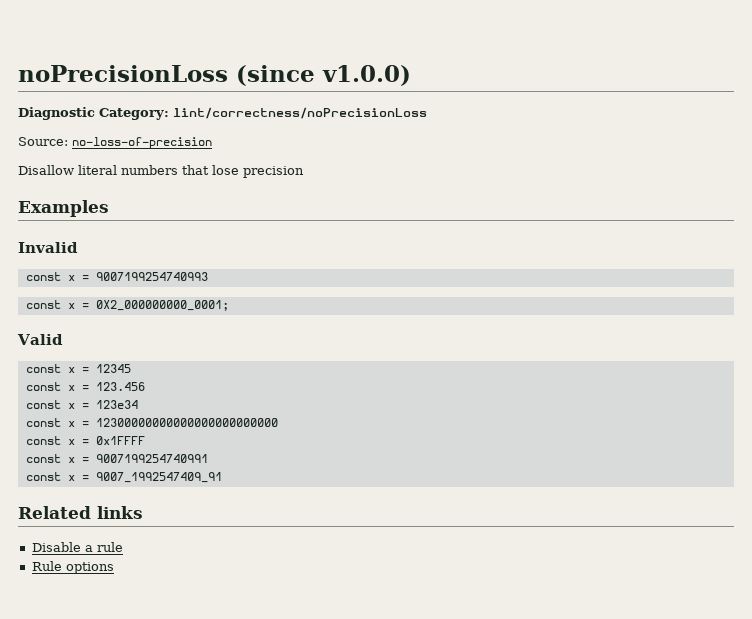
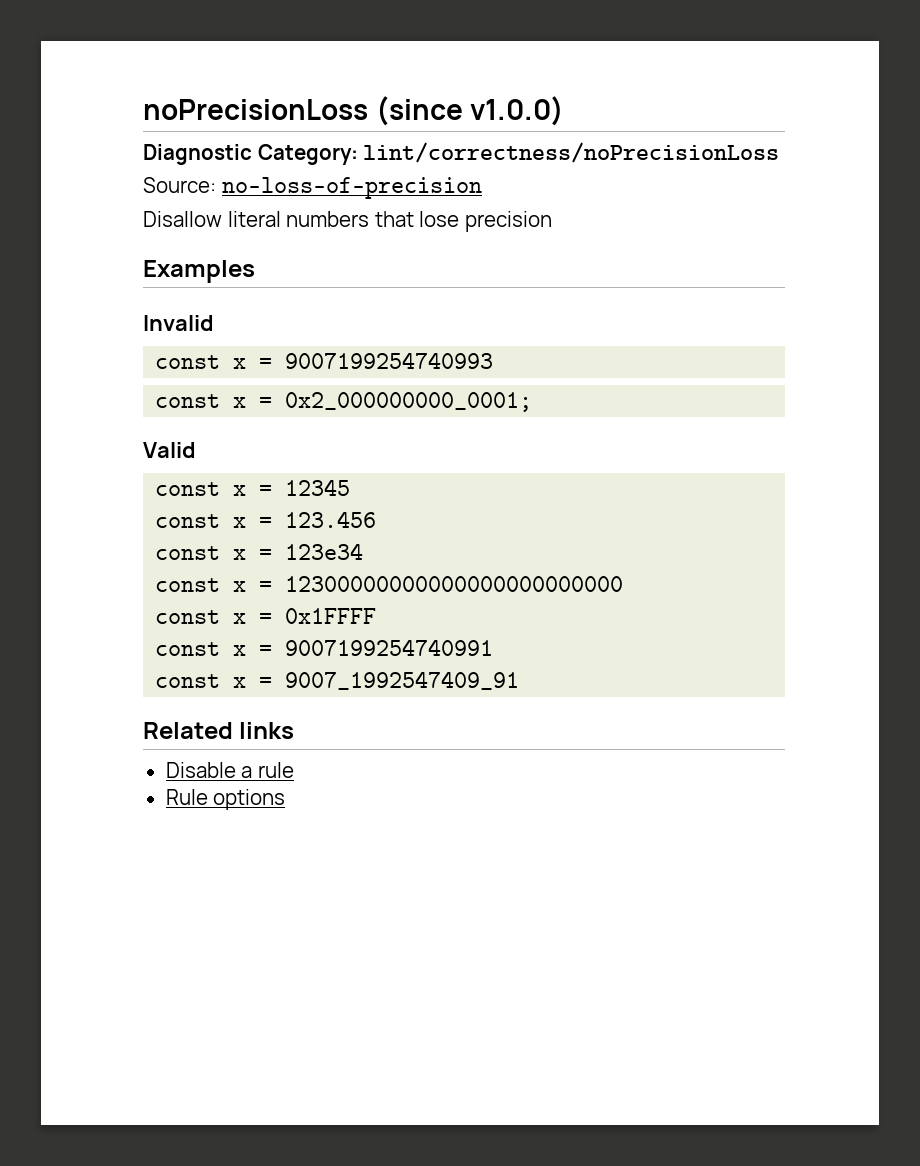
- const x = 0X2_000000000_0001;
+ const x = 0x2_000000000_0001;

